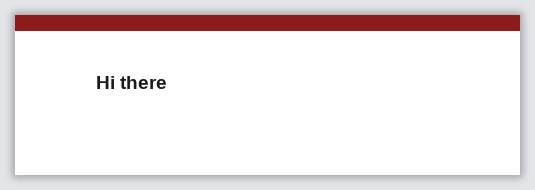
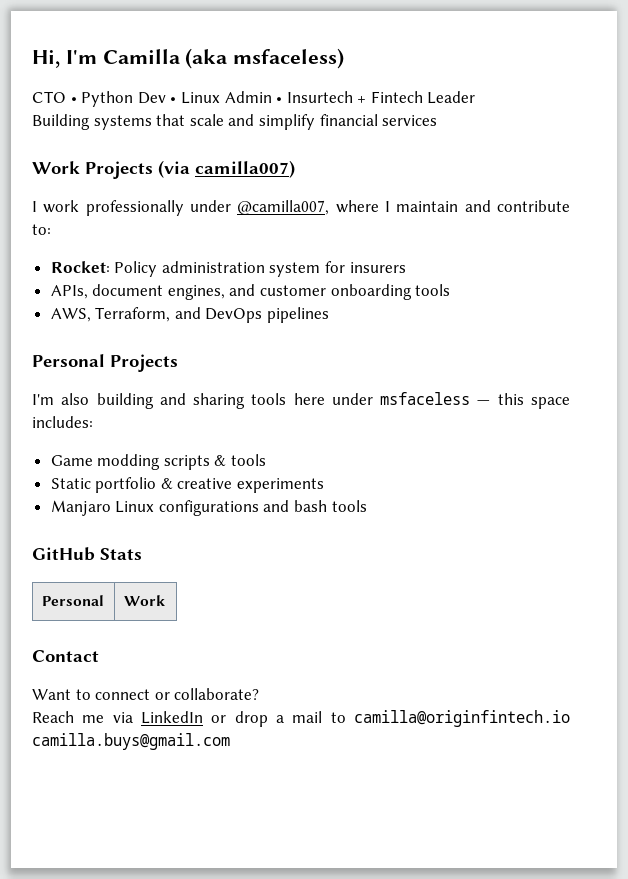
- Hi there
+ Hi, I'm Camilla (aka msfaceless)
+ CTO • Python Dev • Linux Admin • Insurtech + Fintech Leader
+ Building systems that scale and simplify financial services
+ Work Projects (via camilla007)
+ I work professionally under @camilla007, where I maintain and contribute to:
+ Rocket: Policy administration system for insurers
+ APIs, document engines, and customer onboarding tools
+ AWS, Terraform, and DevOps pipelines
+ Personal Projects
+ I'm also building and sharing tools here under msfaceless — this space includes:
+ Game modding scripts & tools
+ Static portfolio & creative experiments
+ Manjaro Linux configurations and bash tools
+ GitHub Stats
+ Personal | Work
+ Contact
+ Want to connect or collaborate?
+ Reach me via LinkedIn or drop a mail to camilla@originfintech.io camilla.buys@gmail.com

